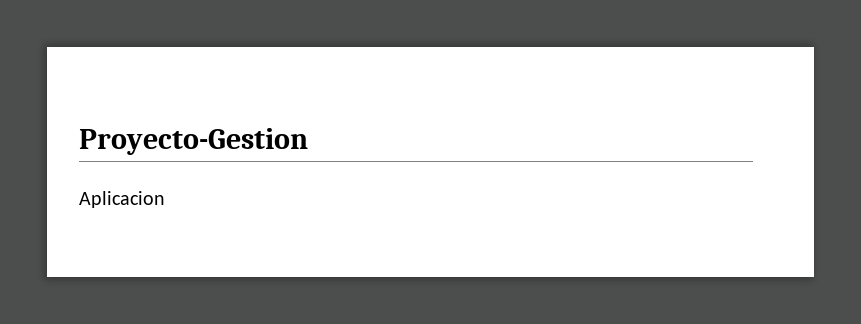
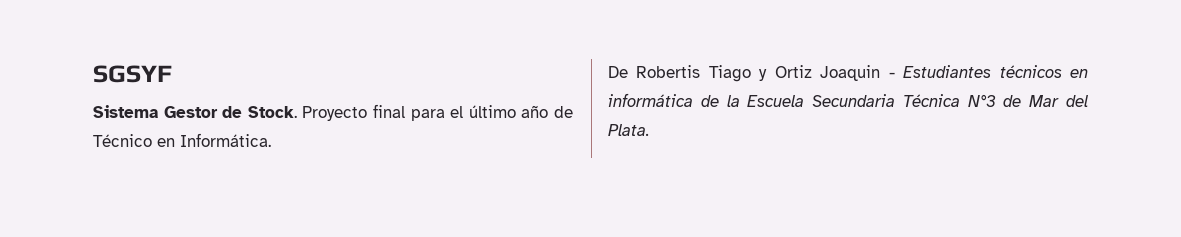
- Proyecto-Gestion
- Aplicacion
+ SGSYF
+ Sistema Gestor de Stock. Proyecto final para el último año de Técnico en Informática.
+ De Robertis Tiago y Ortiz Joaquin - Estudiantes técnicos en informática de la Escuela Secundaria Técnica N°3 de Mar del Plata.

